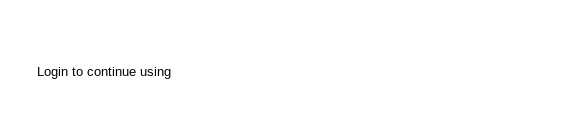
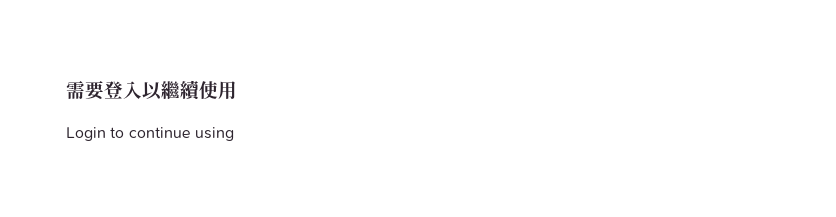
+ 需要登入以繼續使用

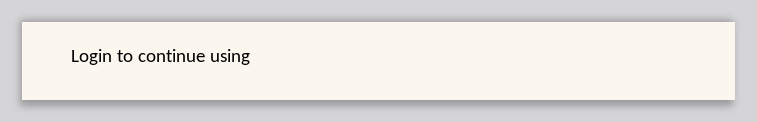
- 需要登入以繼續使用

